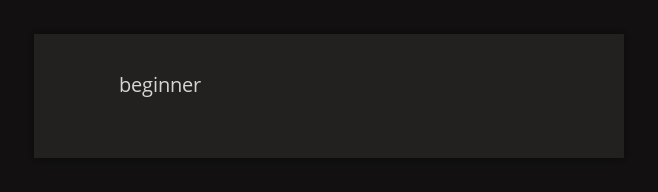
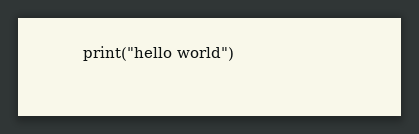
- beginner
+ print("hello world")

